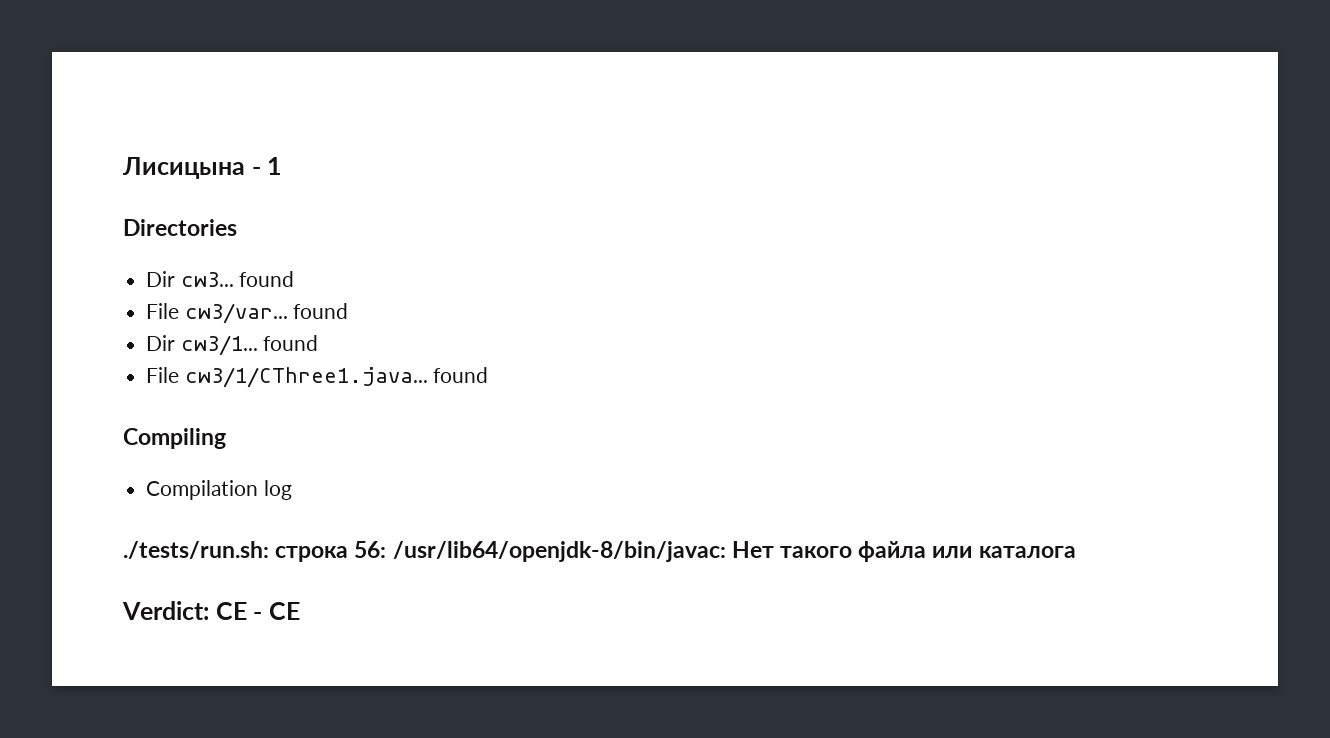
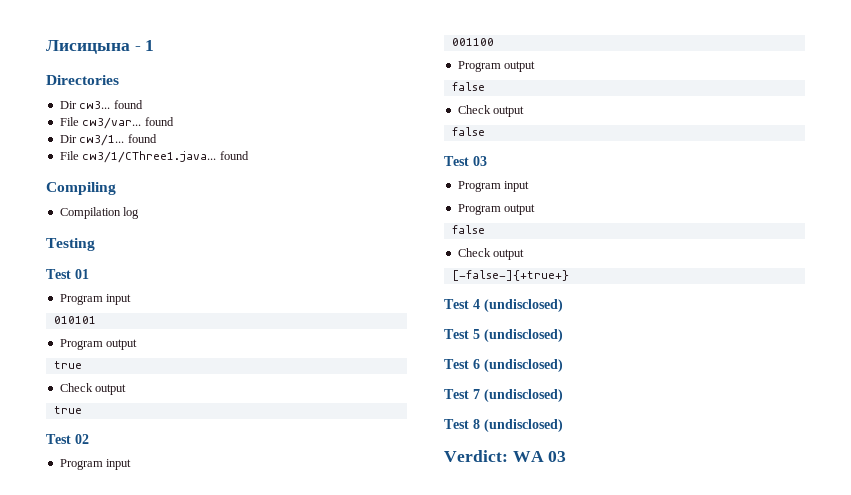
- ./tests/run.sh: строка 56: /usr/lib64/openjdk-8/bin/javac: Нет такого файла или каталога
- Verdict: CE - CE
+ Testing
+ Test 01
+ Program input
+ 010101
+ Program output
+ true
+ Check output
+ true
+ Test 02
+ Program input
+ 001100
+ Program output
+ false
+ Check output
+ false
+ Test 03
+ Program input
+ Program output
+ false
+ Check output
+ [-false-]{+true+}
+ Test 4 (undisclosed)
+ Test 5 (undisclosed)
+ Test 6 (undisclosed)
+ Test 7 (undisclosed)
+ Test 8 (undisclosed)
+ Verdict: WA 03

